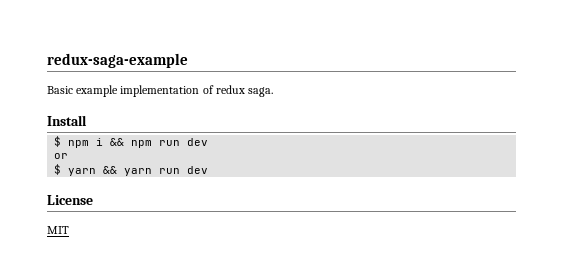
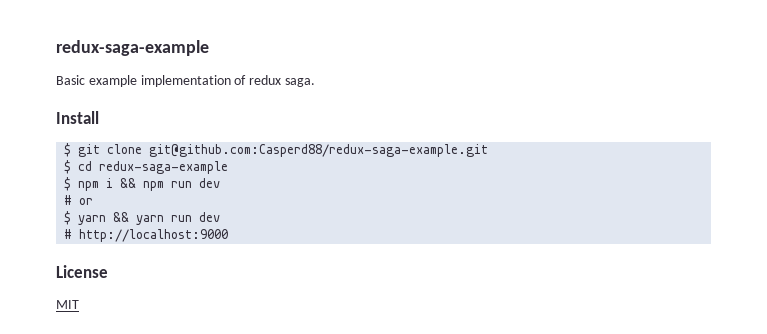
+ $ git clone git@github.com:Casperd88/redux-saga-example.git
+ $ cd redux-saga-example
- or
+ # or
+ # http://localhost:9000

